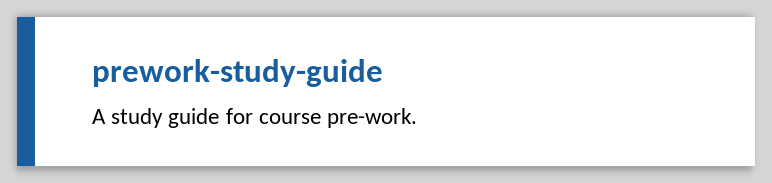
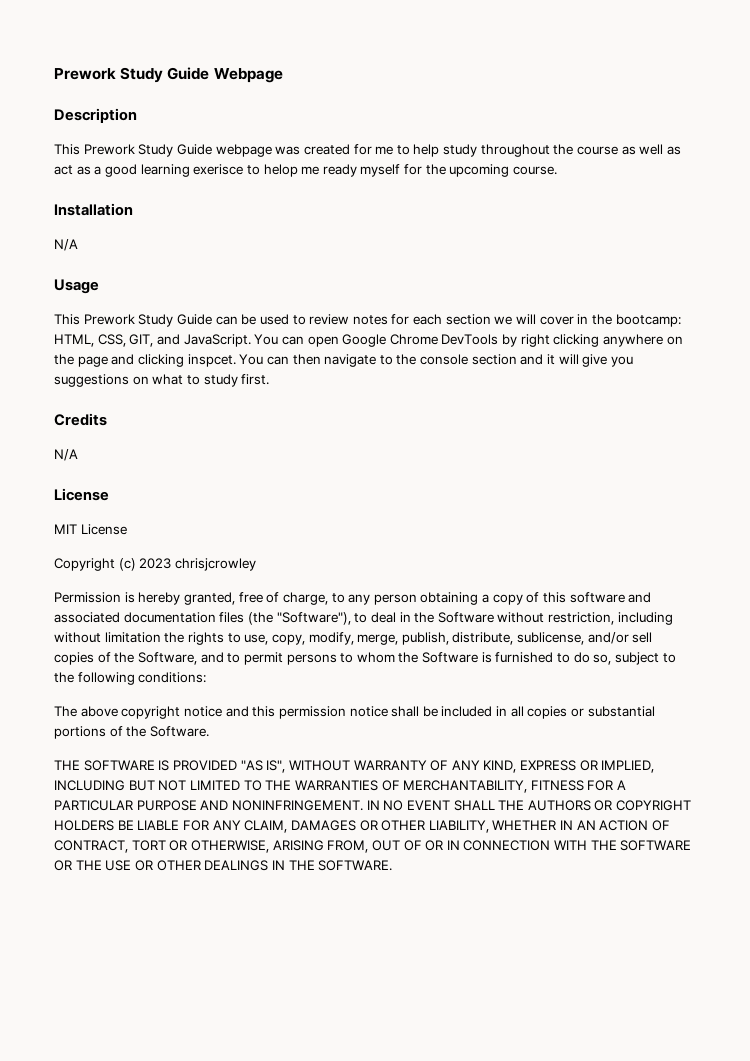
- prework-study-guide
- A study guide for course pre-work.
+ Prework Study Guide Webpage
+ Description
+ This Prework Study Guide webpage was created for me to help study throughout the course as well as act as a good learning exerisce to helop me ready myself for the upcoming course.
+ Installation
+ N/A
+ Usage
+ This Prework Study Guide can be used to review notes for each section we will cover in the bootcamp: HTML, CSS, GIT, and JavaScript. You can open Google Chrome DevTools by right clicking anywhere on the page and clicking inspcet. You can then navigate to the console section and it will give you suggestions on what to study first.
+ Credits
+ N/A
+ License
+ MIT License
+ Copyright (c) 2023 chrisjcrowley
+ Permission is hereby granted, free of charge, to any person obtaining a copy of this software and associated documentation files (the "Software"), to deal in the Software without restriction, including without limitation the rights to use, copy, modify, merge, publish, distribute, sublicense, and/or sell copies of the Software, and to permit persons to whom the Software is furnished to do so, subject to the following conditions:
+ The above copyright notice and this permission notice shall be included in all copies or substantial portions of the Software.
+ THE SOFTWARE IS PROVIDED "AS IS", WITHOUT WARRANTY OF ANY KIND, EXPRESS OR IMPLIED, INCLUDING BUT NOT LIMITED TO THE WARRANTIES OF MERCHANTABILITY, FITNESS FOR A PARTICULAR PURPOSE AND NONINFRINGEMENT. IN NO EVENT SHALL THE AUTHORS OR COPYRIGHT HOLDERS BE LIABLE FOR ANY CLAIM, DAMAGES OR OTHER LIABILITY, WHETHER IN AN ACTION OF CONTRACT, TORT OR OTHERWISE, ARISING FROM, OUT OF OR IN CONNECTION WITH THE SOFTWARE OR THE USE OR OTHER DEALINGS IN THE SOFTWARE.

